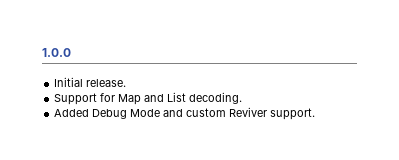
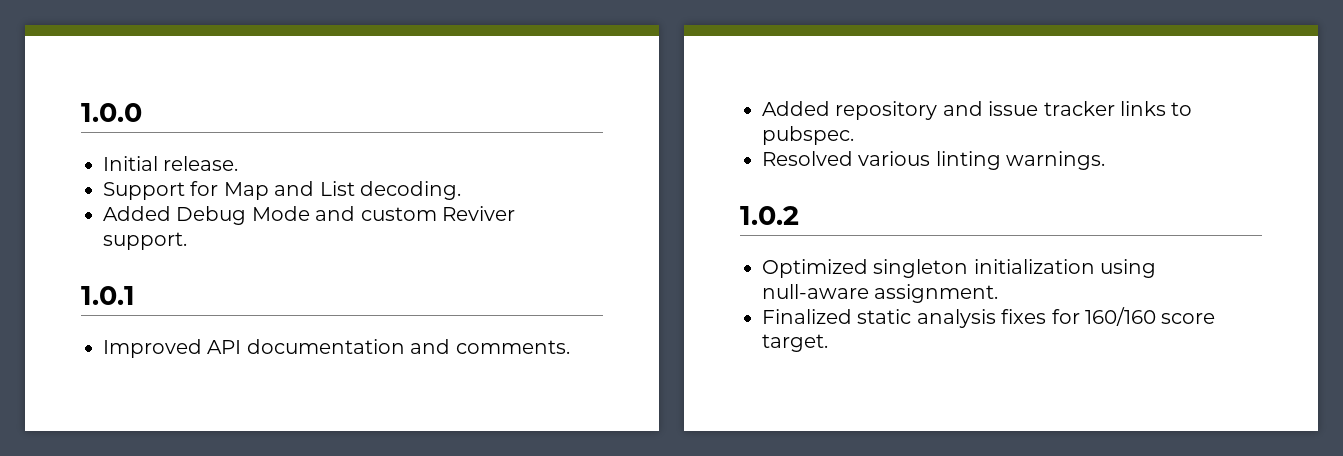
+ 1.0.1
+ Improved API documentation and comments.
+ Added repository and issue tracker links to pubspec.
+ Resolved various linting warnings.
+ 1.0.2
+ Optimized singleton initialization using null-aware assignment.
+ Finalized static analysis fixes for 160/160 score target.

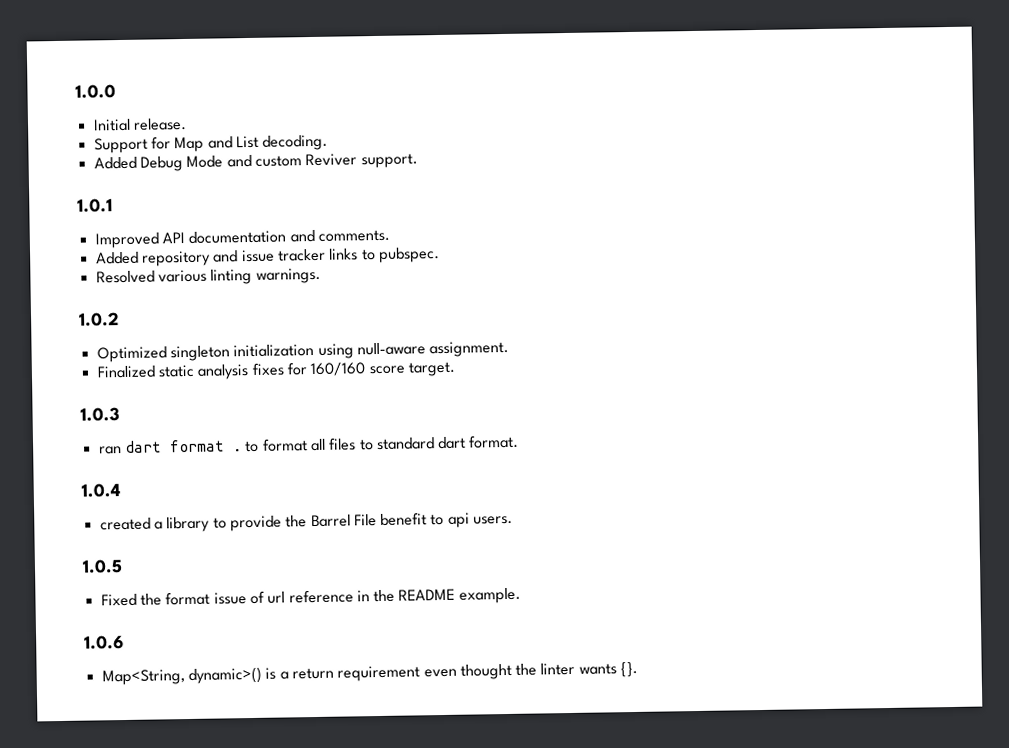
+ 1.0.3
+ ran dart format . to format all files to standard dart format.
+ 1.0.4
+ created a library to provide the Barrel File benefit to api users.
+ 1.0.5
+ Fixed the format issue of url reference in the README example.
+ 1.0.6
+ Map<String, dynamic>() is a return requirement even thought the linter wants {}.

